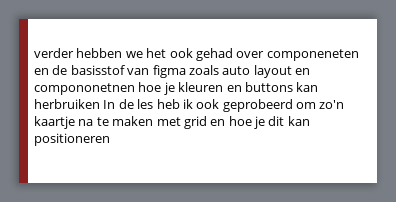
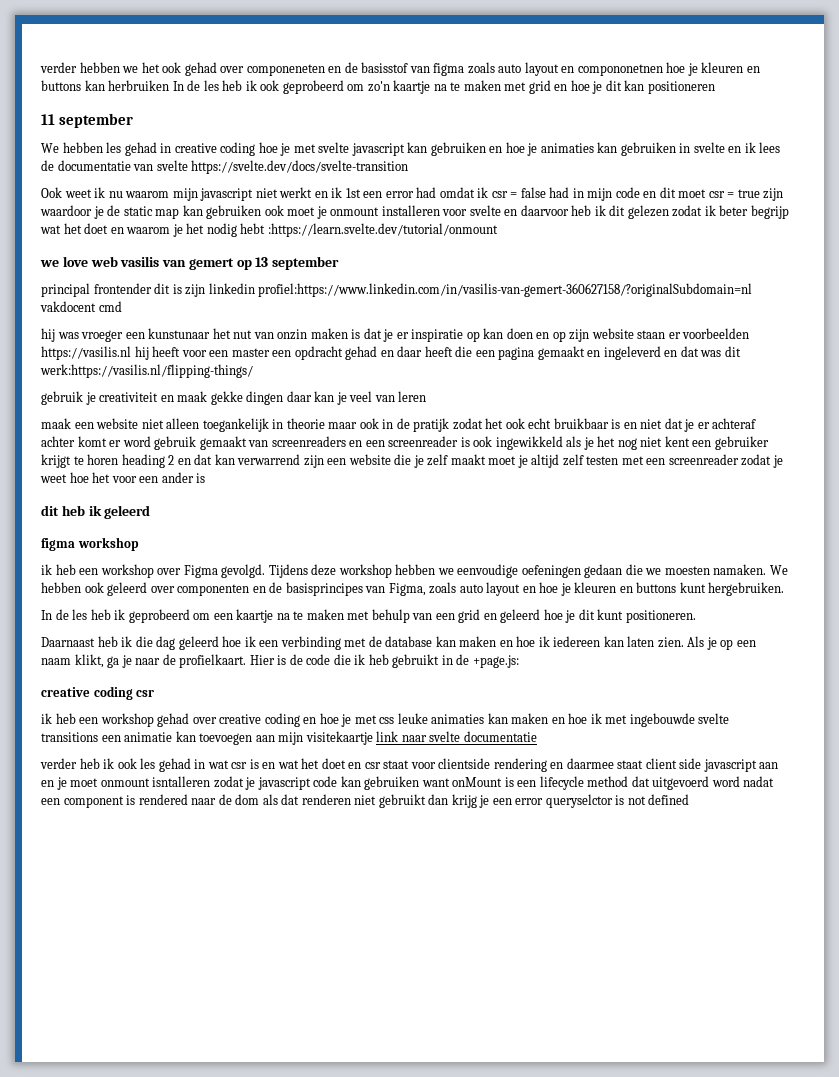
+ 11 september
+ We hebben les gehad in creative coding hoe je met svelte javascript kan gebruiken en hoe je animaties kan gebruiken in svelte en ik lees de documentatie van svelte https://svelte.dev/docs/svelte-transition
+ Ook weet ik nu waarom mijn javascript niet werkt en ik 1st een error had omdat ik csr = false had in mijn code en dit moet csr = true zijn waardoor je de static map kan gebruiken ook moet je onmount installeren voor svelte en daarvoor heb ik dit gelezen zodat ik beter begrijp wat het doet en waarom je het nodig hebt :https://learn.svelte.dev/tutorial/onmount
+ we love web vasilis van gemert op 13 september
+ principal frontender dit is zijn linkedin profiel:https://www.linkedin.com/in/vasilis-van-gemert-360627158/?originalSubdomain=nl vakdocent cmd
+ hij was vroeger een kunstunaar het nut van onzin maken is dat je er inspiratie op kan doen en op zijn website staan er voorbeelden https://vasilis.nl hij heeft voor een master een opdracht gehad en daar heeft die een pagina gemaakt en ingeleverd en dat was dit werk:https://vasilis.nl/flipping-things/
+ gebruik je creativiteit en maak gekke dingen daar kan je veel van leren
+ maak een website niet alleen toegankelijk in theorie maar ook in de pratijk zodat het ook echt bruikbaar is en niet dat je er achteraf achter komt er word gebruik gemaakt van screenreaders en een screenreader is ook ingewikkeld als je het nog niet kent een gebruiker krijgt te horen heading 2 en dat kan verwarrend zijn een website die je zelf maakt moet je altijd zelf testen met een screenreader zodat je weet hoe het voor een ander is
+ dit heb ik geleerd
+ figma workshop
+ ik heb een workshop over Figma gevolgd. Tijdens deze workshop hebben we eenvoudige oefeningen gedaan die we moesten namaken. We hebben ook geleerd over componenten en de basisprincipes van Figma, zoals auto layout en hoe je kleuren en buttons kunt hergebruiken.
+ In de les heb ik geprobeerd om een kaartje na te maken met behulp van een grid en geleerd hoe je dit kunt positioneren.
+ Daarnaast heb ik die dag geleerd hoe ik een verbinding met de database kan maken en hoe ik iedereen kan laten zien. Als je op een naam klikt, ga je naar de profielkaart. Hier is de code die ik heb gebruikt in de +page.js:
+ creative coding csr
+ ik heb een workshop gehad over creative coding en hoe je met css leuke animaties kan maken en hoe ik met ingebouwde svelte transitions een animatie kan toevoegen aan mijn visitekaartje link naar svelte documentatie
+ verder heb ik ook les gehad in wat csr is en wat het doet en csr staat voor clientside rendering en daarmee staat client side javascript aan en je moet onmount isntalleren zodat je javascript code kan gebruiken want onMount is een lifecycle method dat uitgevoerd word nadat een component is rendered naar de dom als dat renderen niet gebruikt dan krijg je een error queryselctor is not defined

